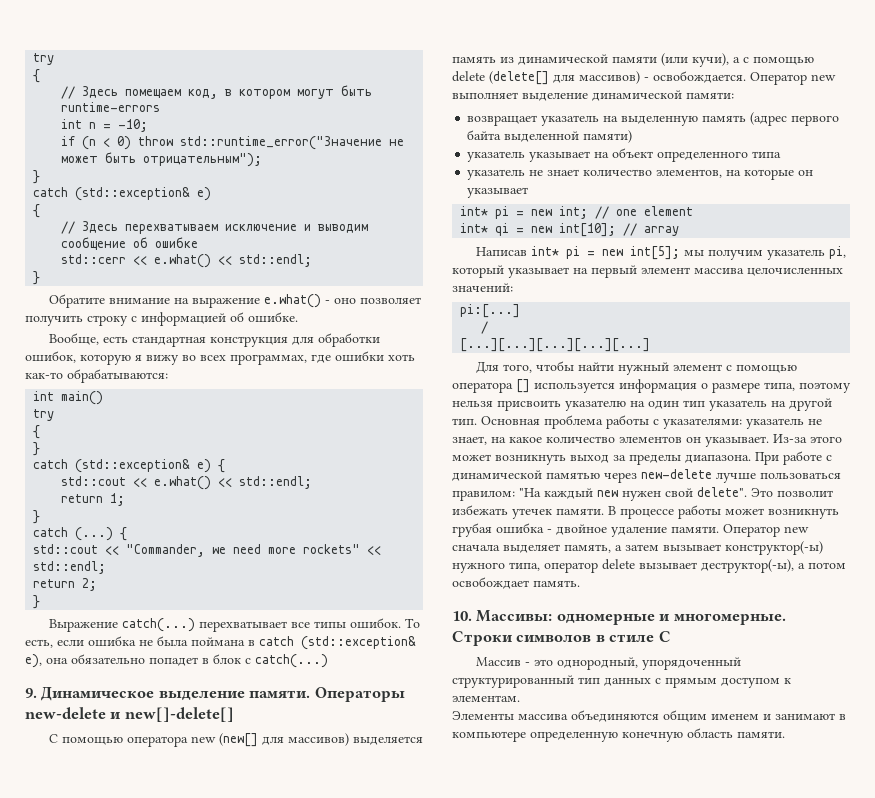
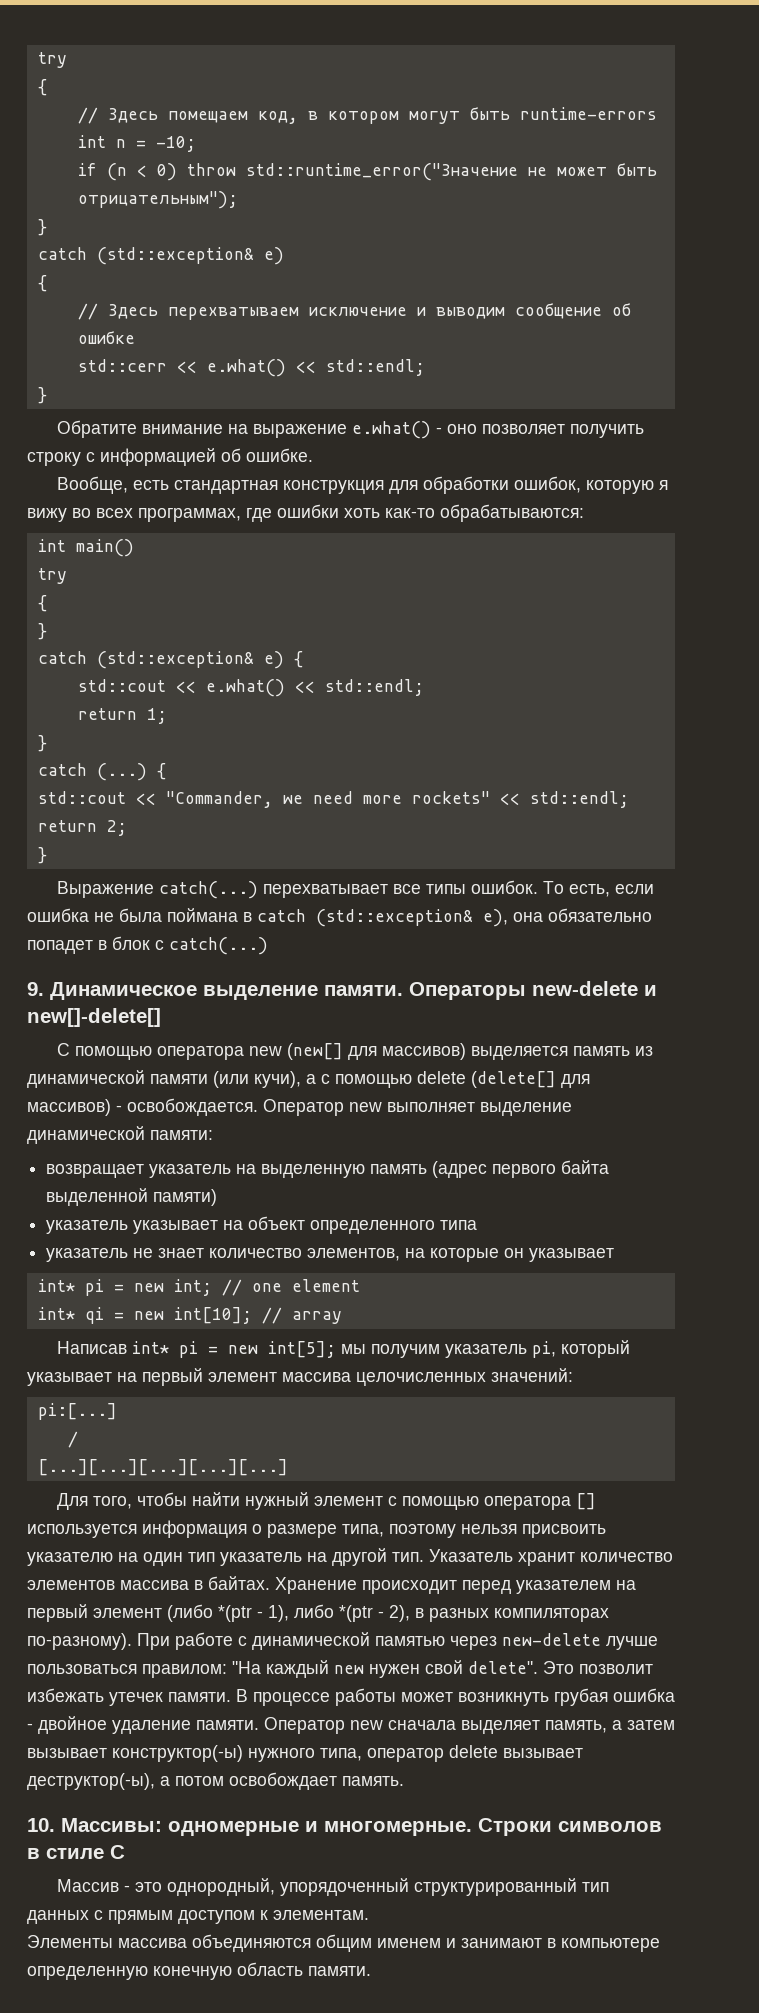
- Основная проблема работы с указателями: указатель не знает, на какое количество элементов он указывает. Из-за этого может возникнуть выход за пределы диапазона.
+ Указатель хранит количество элементов массива в байтах. Хранение происходит перед указателем на первый элемент (либо *(ptr - 1), либо *(ptr - 2), в разных компиляторах по-разному).

